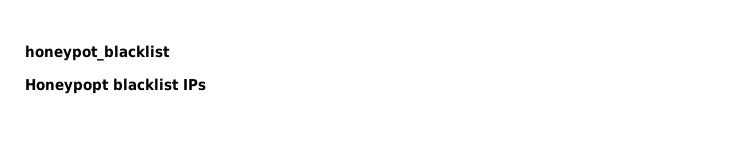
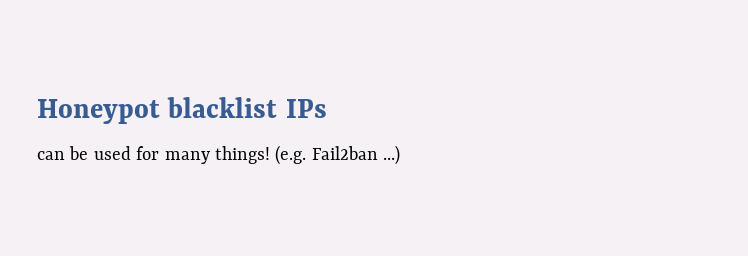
- honeypot_blacklist
- Honeypopt blacklist IPs
+ Honeypot blacklist IPs
+ can be used for many things! (e.g. Fail2ban ...)

